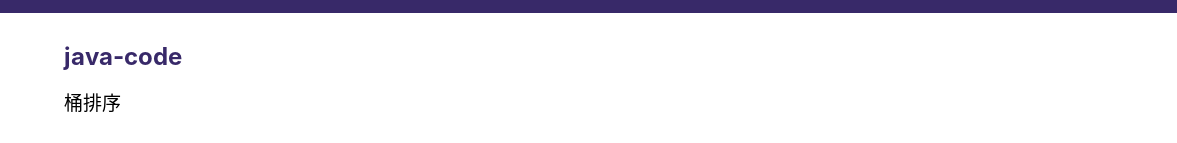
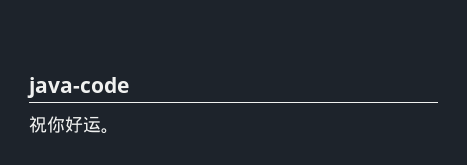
- 桶排序
+ 祝你好运。

